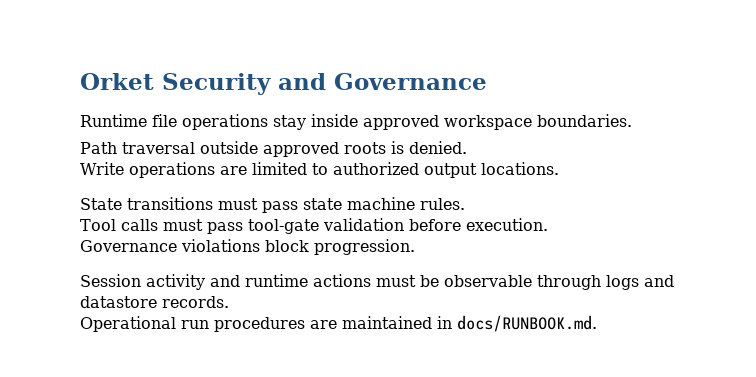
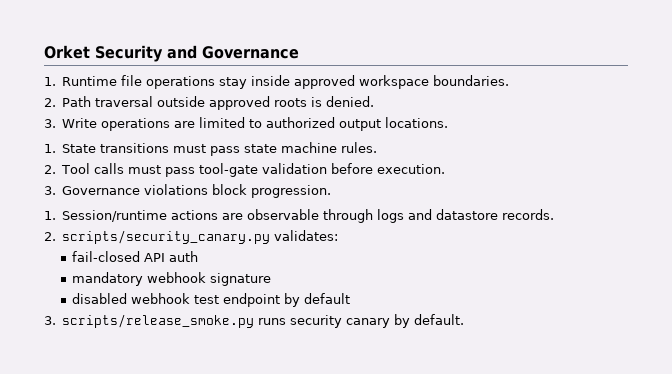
- Runtime file operations stay inside approved workspace boundaries.
+ 1. Runtime file operations stay inside approved workspace boundaries.
- Path traversal outside approved roots is denied.
+ 2. Path traversal outside approved roots is denied.
- Write operations are limited to authorized output locations.
+ 3. Write operations are limited to authorized output locations.
- State transitions must pass state machine rules.
+ 1. State transitions must pass state machine rules.
- Tool calls must pass tool-gate validation before execution.
+ 2. Tool calls must pass tool-gate validation before execution.
- Governance violations block progression.
+ 3. Governance violations block progression.
- Session activity and runtime actions must be observable through logs and datastore records.
+ 1. Session/runtime actions are observable through logs and datastore records.
- Operational run procedures are maintained in docs/RUNBOOK.md.
+ 2. scripts/security_canary.py validates:
+ fail-closed API auth
+ mandatory webhook signature
+ disabled webhook test endpoint by default
+ 3. scripts/release_smoke.py runs security canary by default.

